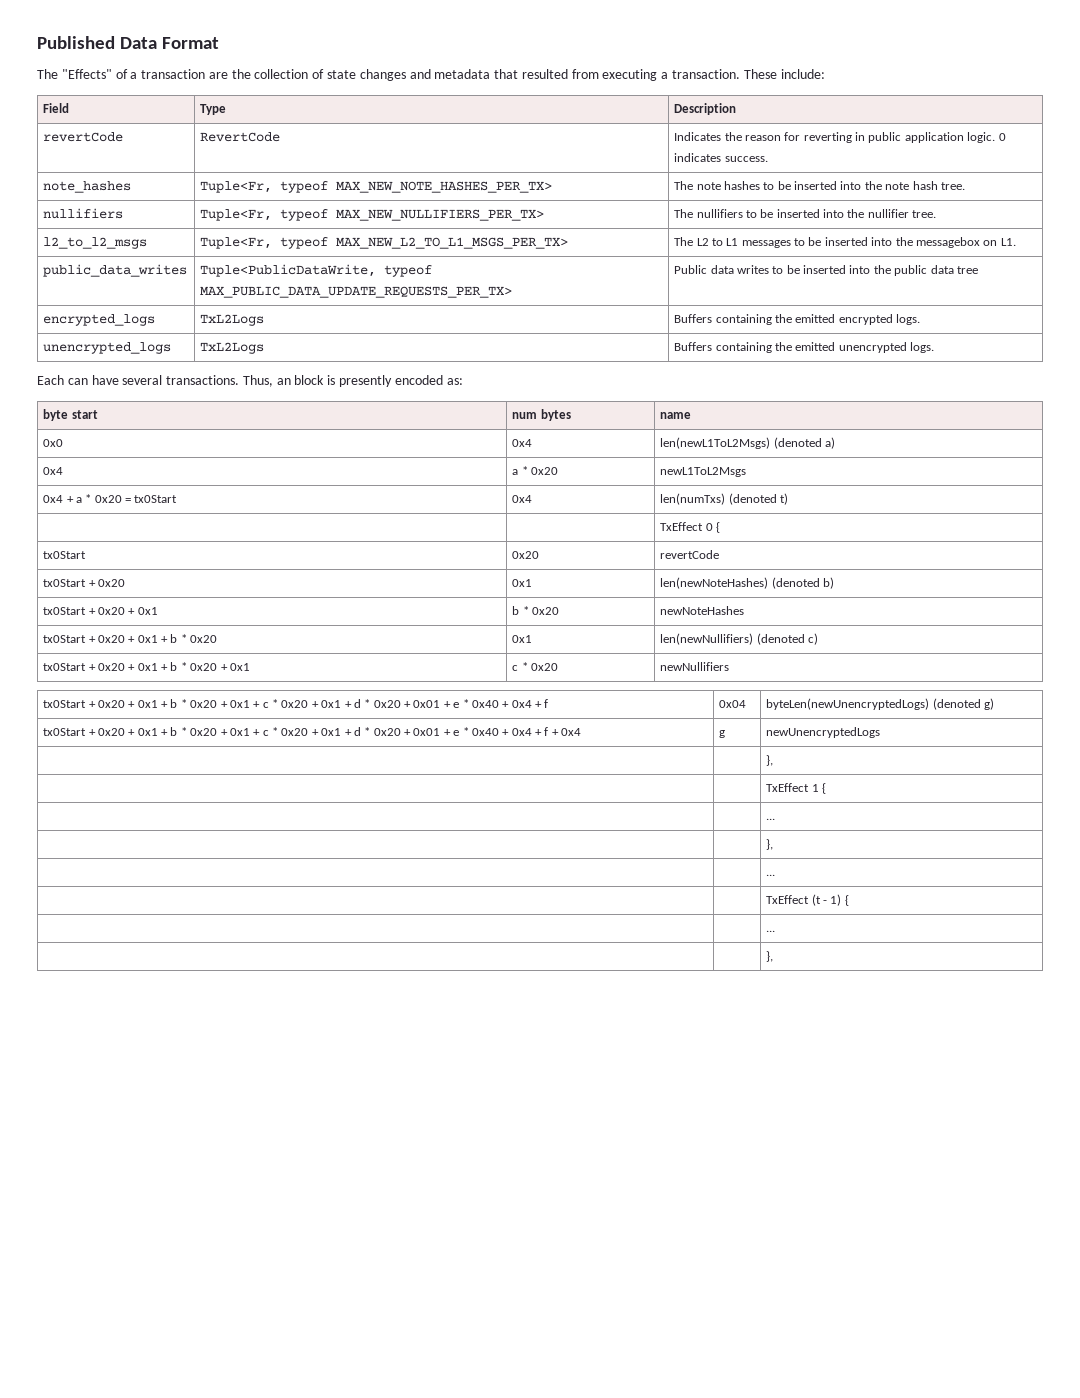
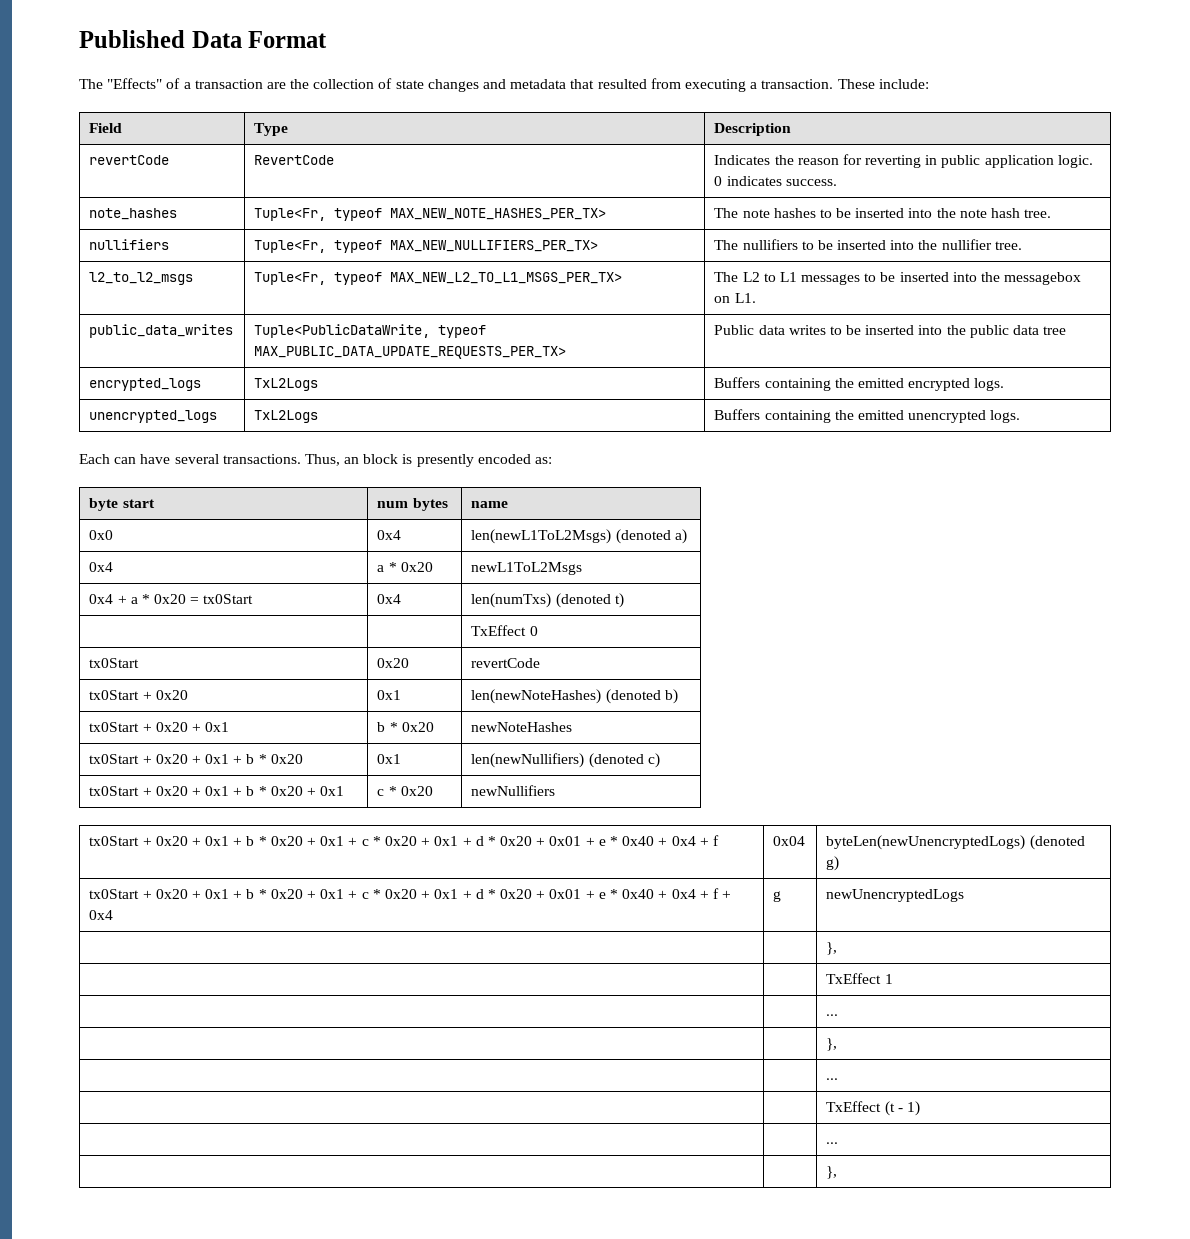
- | | TxEffect 0 {
+ | | TxEffect 0
- | | TxEffect 1 {
+ | | TxEffect 1
- | | TxEffect (t - 1) {
+ | | TxEffect (t - 1)

